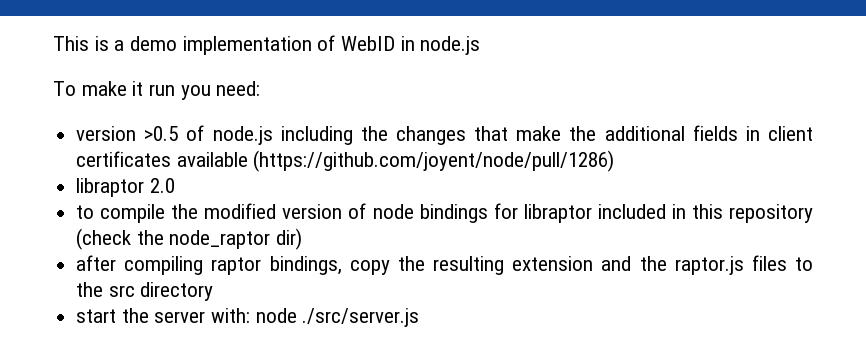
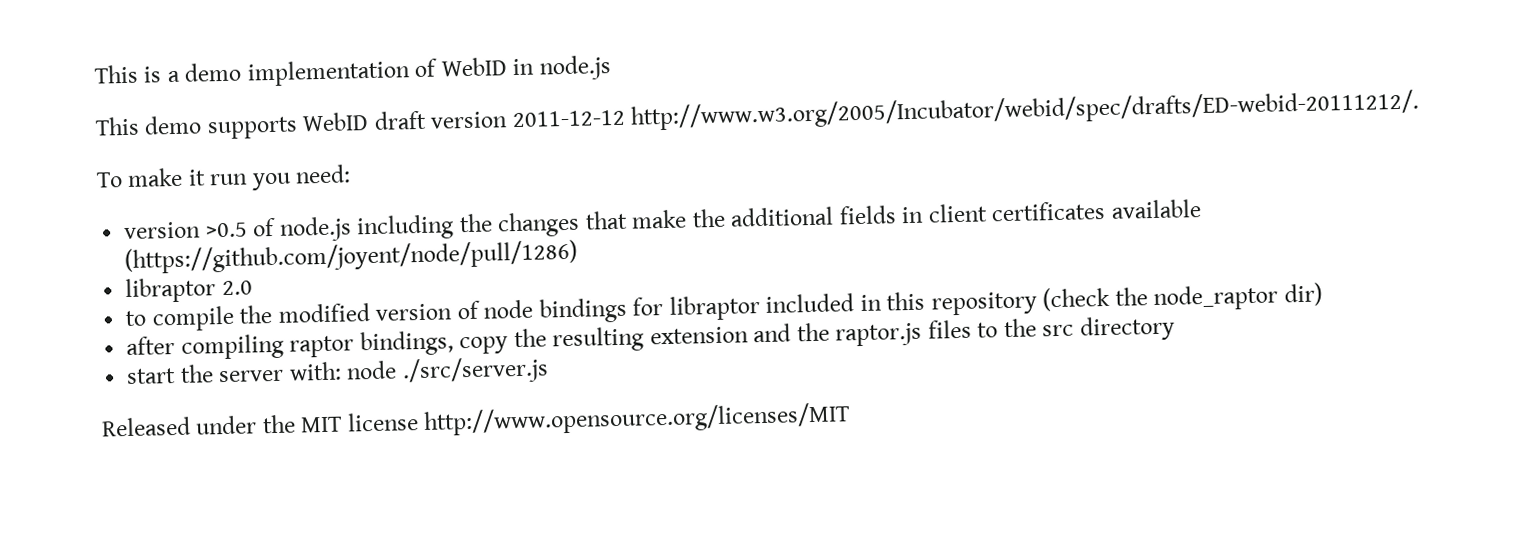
+ This demo supports WebID draft version 2011-12-12 http://www.w3.org/2005/Incubator/webid/spec/drafts/ED-webid-20111212/.
+ Released under the MIT license http://www.opensource.org/licenses/MIT

